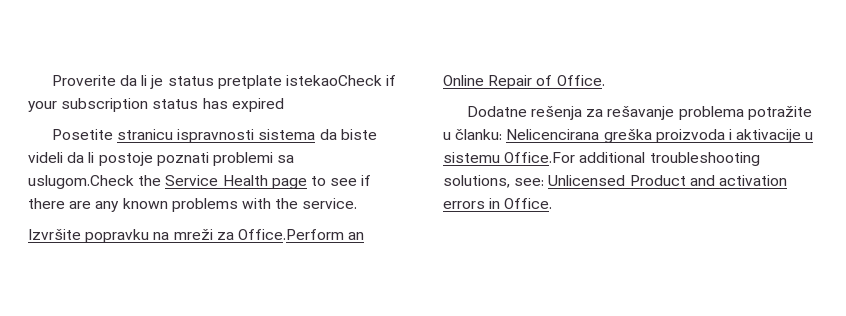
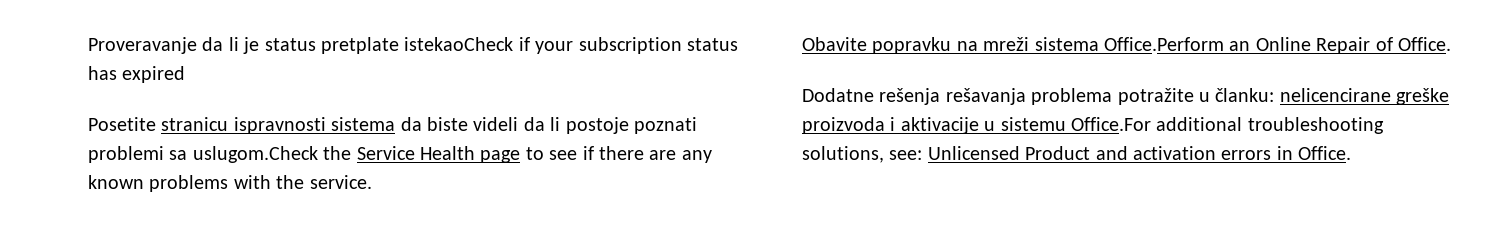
- Proverite da li je status pretplate istekaoCheck if your subscription status has expired
+ Proveravanje da li je status pretplate istekaoCheck if your subscription status has expired
- Izvršite popravku na mreži za Office.Perform an Online Repair of Office.
+ Obavite popravku na mreži sistema Office.Perform an Online Repair of Office.
- Dodatne rešenja za rešavanje problema potražite u članku: Nelicencirana greška proizvoda i aktivacije u sistemu Office.For additional troubleshooting solutions, see: Unlicensed Product and activation errors in Office.
+ Dodatne rešenja rešavanja problema potražite u članku: nelicencirane greške proizvoda i aktivacije u sistemu Office.For additional troubleshooting solutions, see: Unlicensed Product and activation errors in Office.

